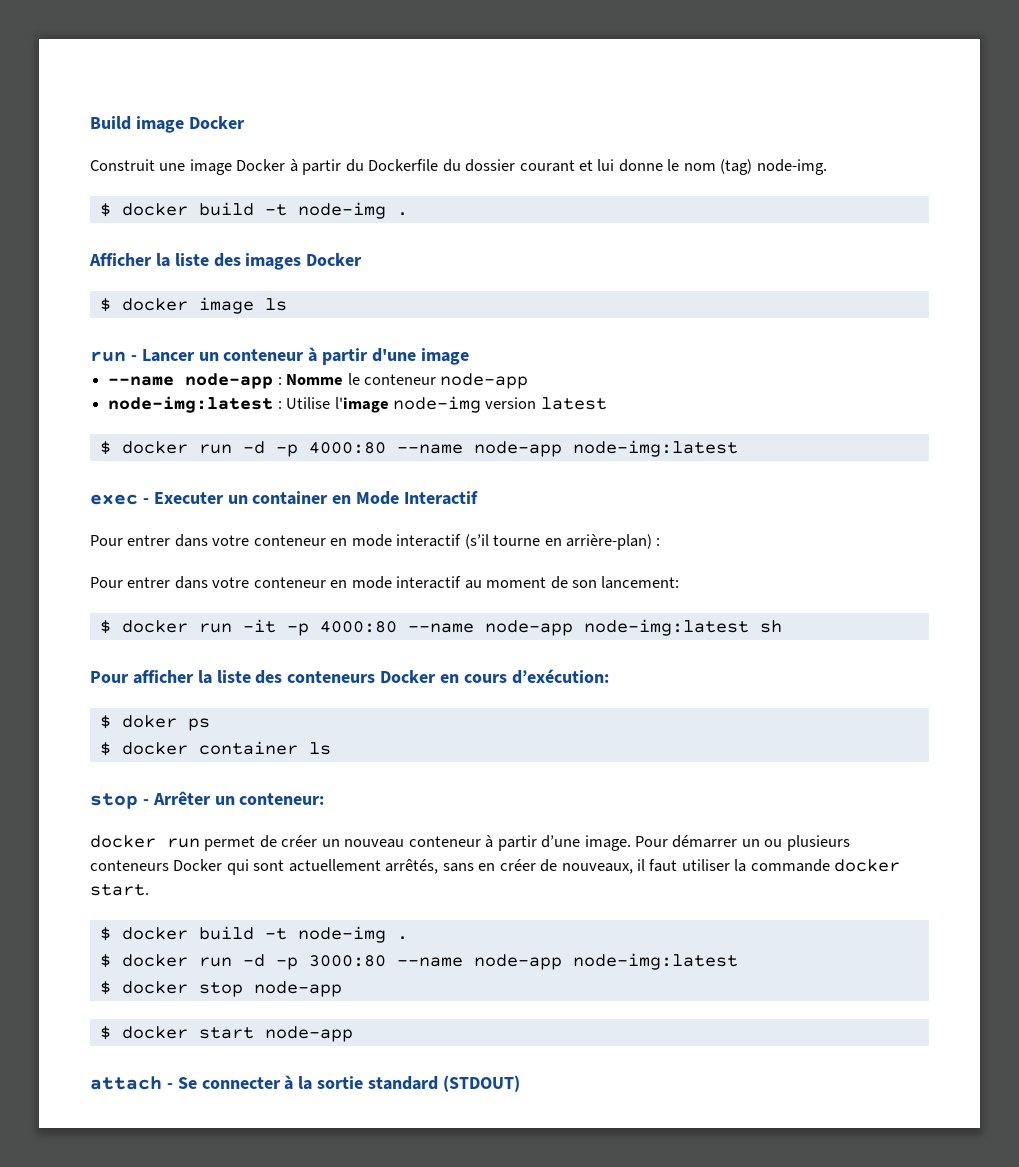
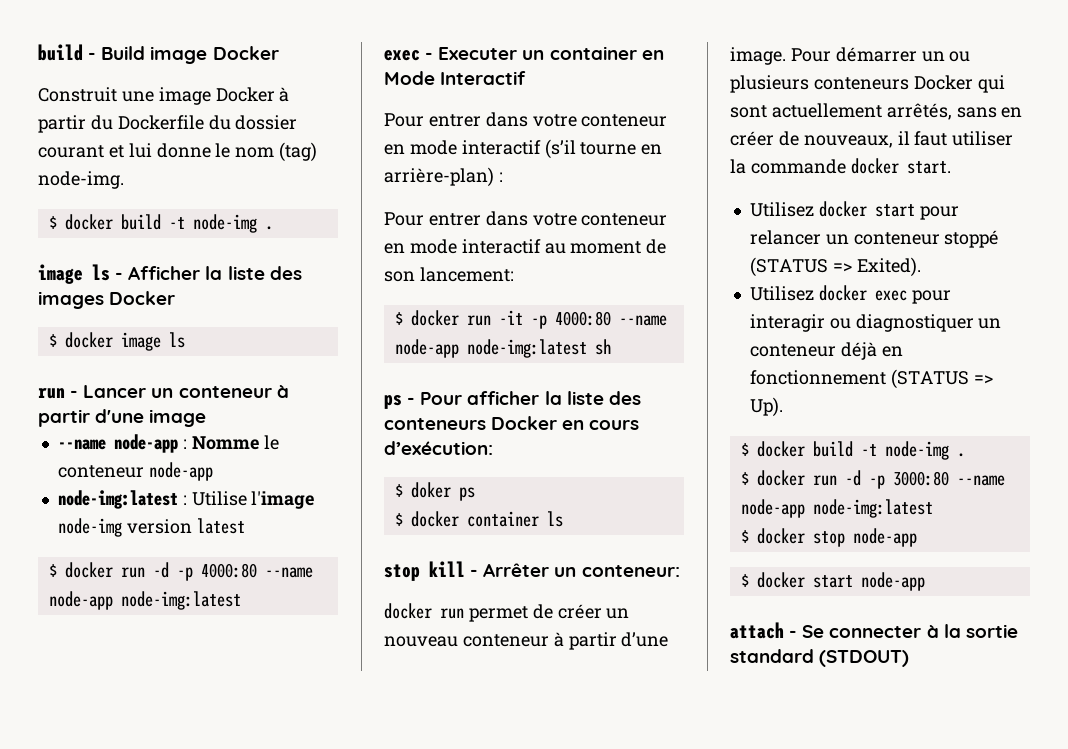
- Build image Docker
+ build - Build image Docker
- Afficher la liste des images Docker
+ image ls - Afficher la liste des images Docker
- Pour afficher la liste des conteneurs Docker en cours d’exécution:
+ ps - Pour afficher la liste des conteneurs Docker en cours d’exécution:
- stop - Arrêter un conteneur:
+ stop kill - Arrêter un conteneur:
+ Utilisez docker start pour relancer un conteneur stoppé (STATUS => Exited).
+ Utilisez docker exec pour interagir ou diagnostiquer un conteneur déjà en fonctionnement (STATUS => Up).

